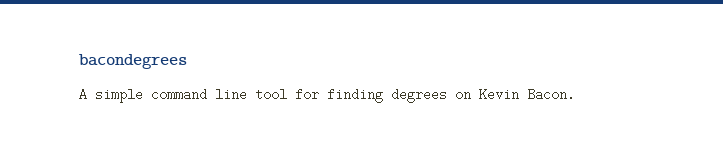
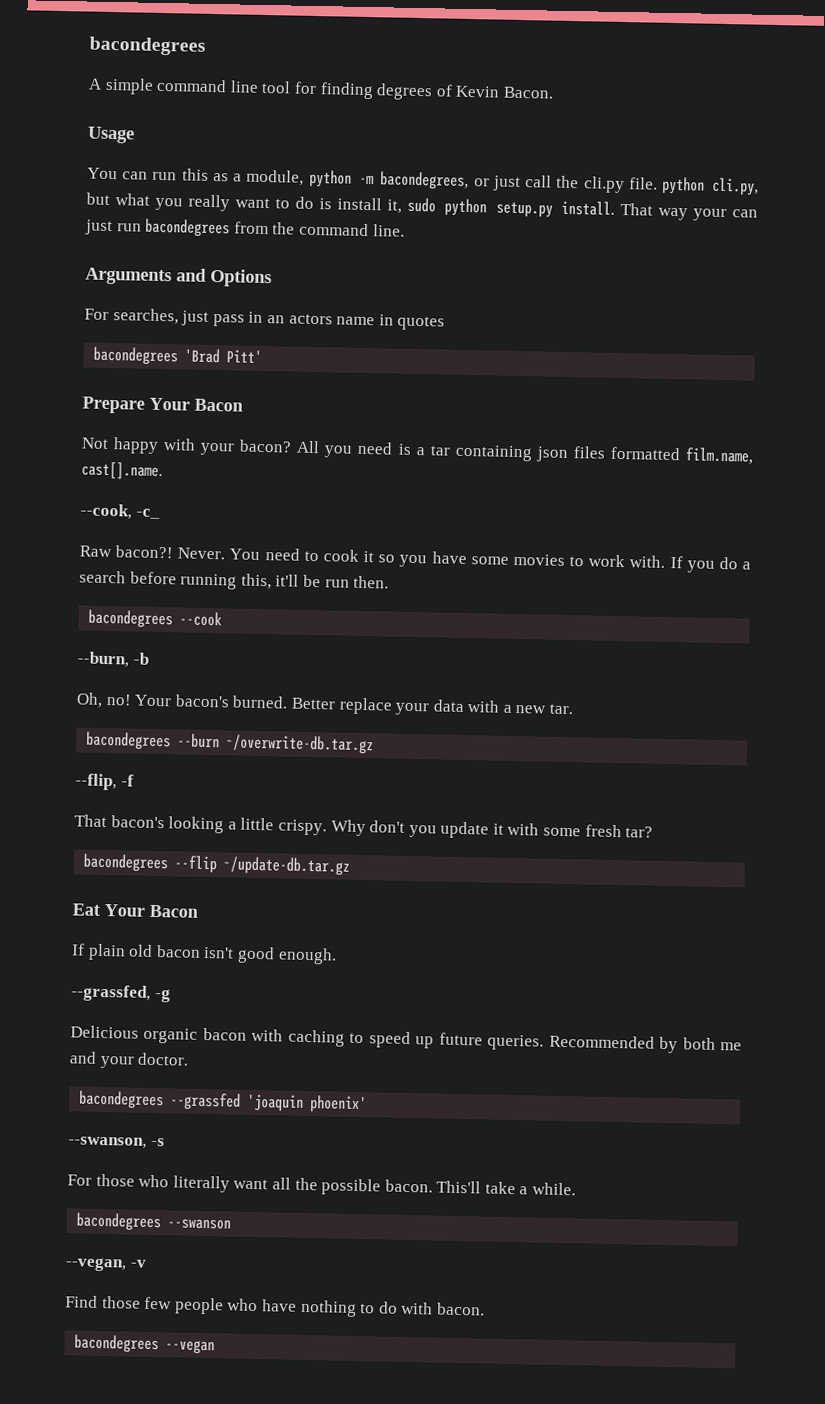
- A simple command line tool for finding degrees on Kevin Bacon.
+ A simple command line tool for finding degrees of Kevin Bacon.
+ Usage
+ You can run this as a module, python -m bacondegrees, or just call the cli.py file. python cli.py, but what you really want to do is install it, sudo python setup.py install. That way your can just run bacondegrees from the command line.
+ Arguments and Options
+ For searches, just pass in an actors name in quotes
+ bacondegrees 'Brad Pitt'
+ Prepare Your Bacon
+ Not happy with your bacon? All you need is a tar containing json files formatted film.name, cast[].name.
+ --cook, -c_
+ Raw bacon?! Never. You need to cook it so you have some movies to work with. If you do a search before running this, it'll be run then.
+ bacondegrees --cook
+ --burn, -b
+ Oh, no! Your bacon's burned. Better replace your data with a new tar.
+ bacondegrees --burn ~/overwrite-db.tar.gz
+ --flip, -f
+ That bacon's looking a little crispy. Why don't you update it with some fresh tar?
+ bacondegrees --flip ~/update-db.tar.gz
+ Eat Your Bacon
+ If plain old bacon isn't good enough.
+ --grassfed, -g
+ Delicious organic bacon with caching to speed up future queries. Recommended by both me and your doctor.
+ bacondegrees --grassfed 'joaquin phoenix'
+ --swanson, -s
+ For those who literally want all the possible bacon. This'll take a while.
+ bacondegrees --swanson
+ --vegan, -v
+ Find those few people who have nothing to do with bacon.
+ bacondegrees --vegan

